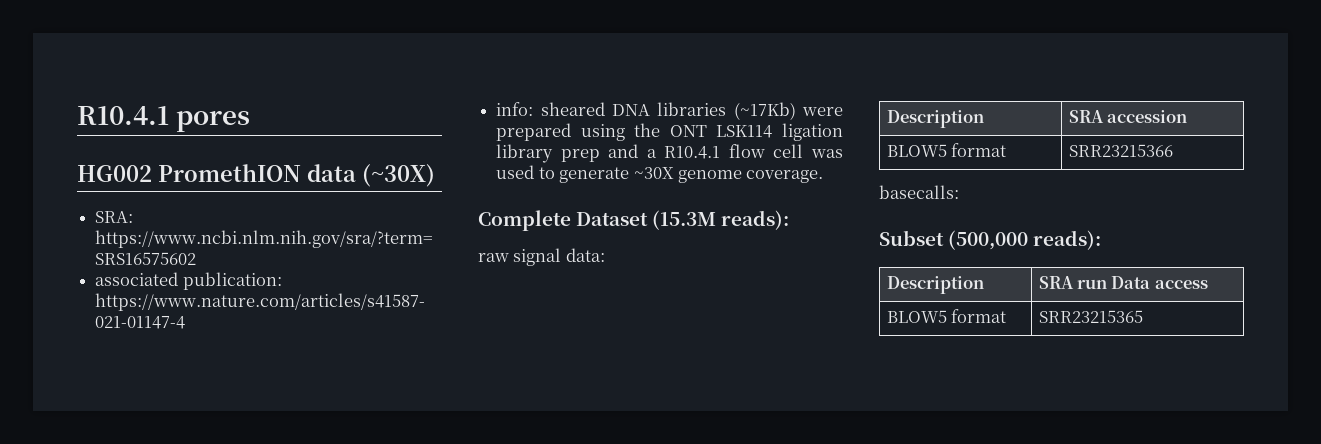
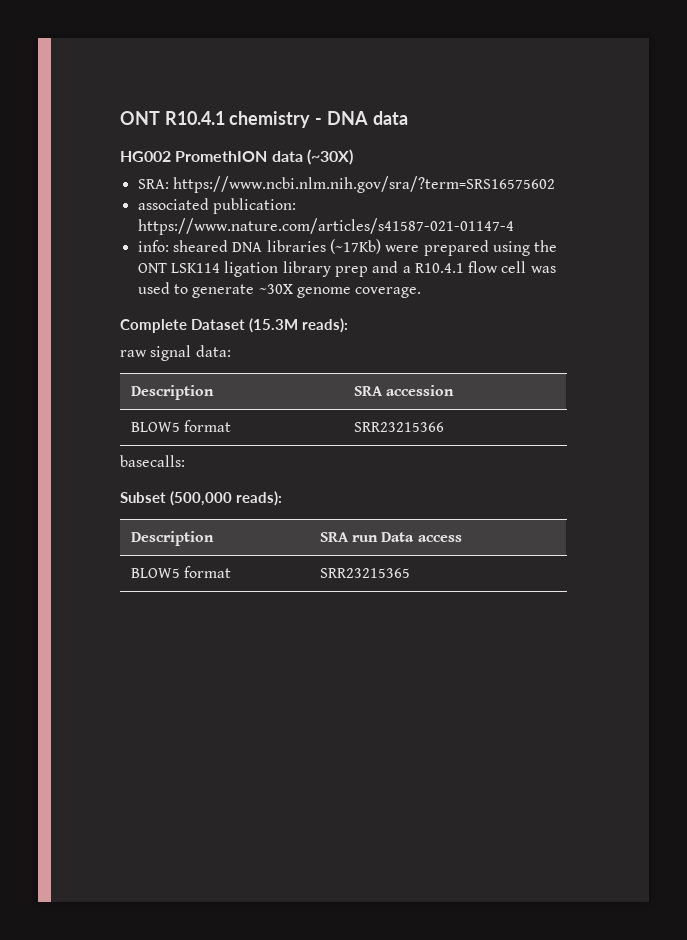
- R10.4.1 pores
+ ONT R10.4.1 chemistry - DNA data

